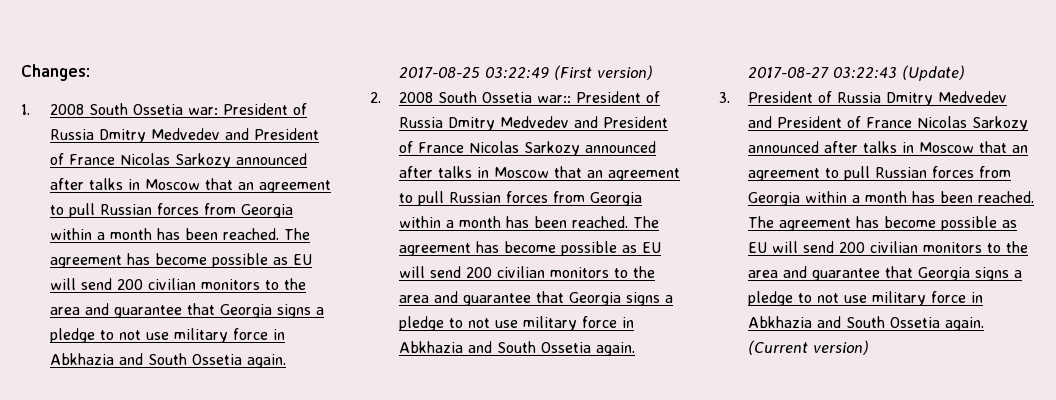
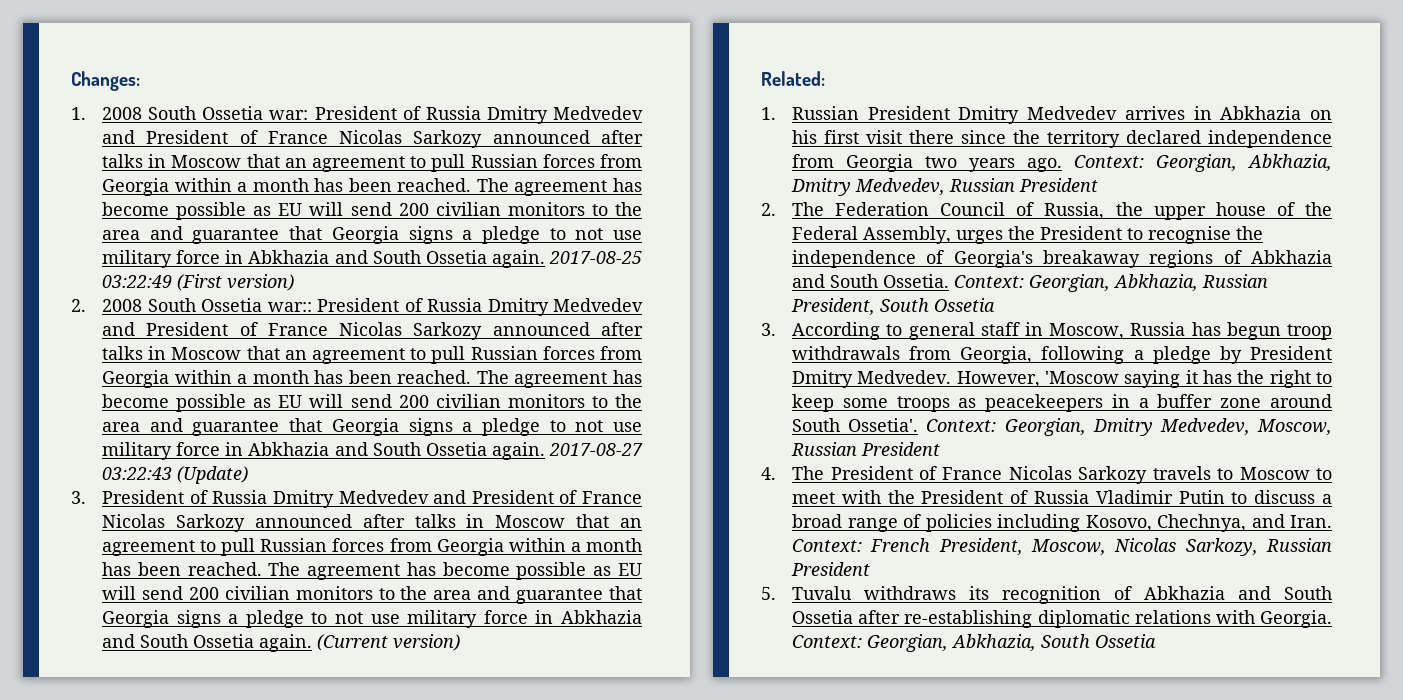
+ Related:
+ 1. Russian President Dmitry Medvedev arrives in Abkhazia on his first visit there since the territory declared independence from Georgia two years ago. Context: Georgian, Abkhazia, Dmitry Medvedev, Russian President
+ 2. The Federation Council of Russia, the upper house of the Federal Assembly, urges the President to recognise the independence of Georgia's breakaway regions of Abkhazia and South Ossetia. Context: Georgian, Abkhazia, Russian President, South Ossetia
+ 3. According to general staff in Moscow, Russia has begun troop withdrawals from Georgia, following a pledge by President Dmitry Medvedev. However, 'Moscow saying it has the right to keep some troops as peacekeepers in a buffer zone around South Ossetia'. Context: Georgian, Dmitry Medvedev, Moscow, Russian President
+ 4. The President of France Nicolas Sarkozy travels to Moscow to meet with the President of Russia Vladimir Putin to discuss a broad range of policies including Kosovo, Chechnya, and Iran. Context: French President, Moscow, Nicolas Sarkozy, Russian President
+ 5. Tuvalu withdraws its recognition of Abkhazia and South Ossetia after re-establishing diplomatic relations with Georgia. Context: Georgian, Abkhazia, South Ossetia

